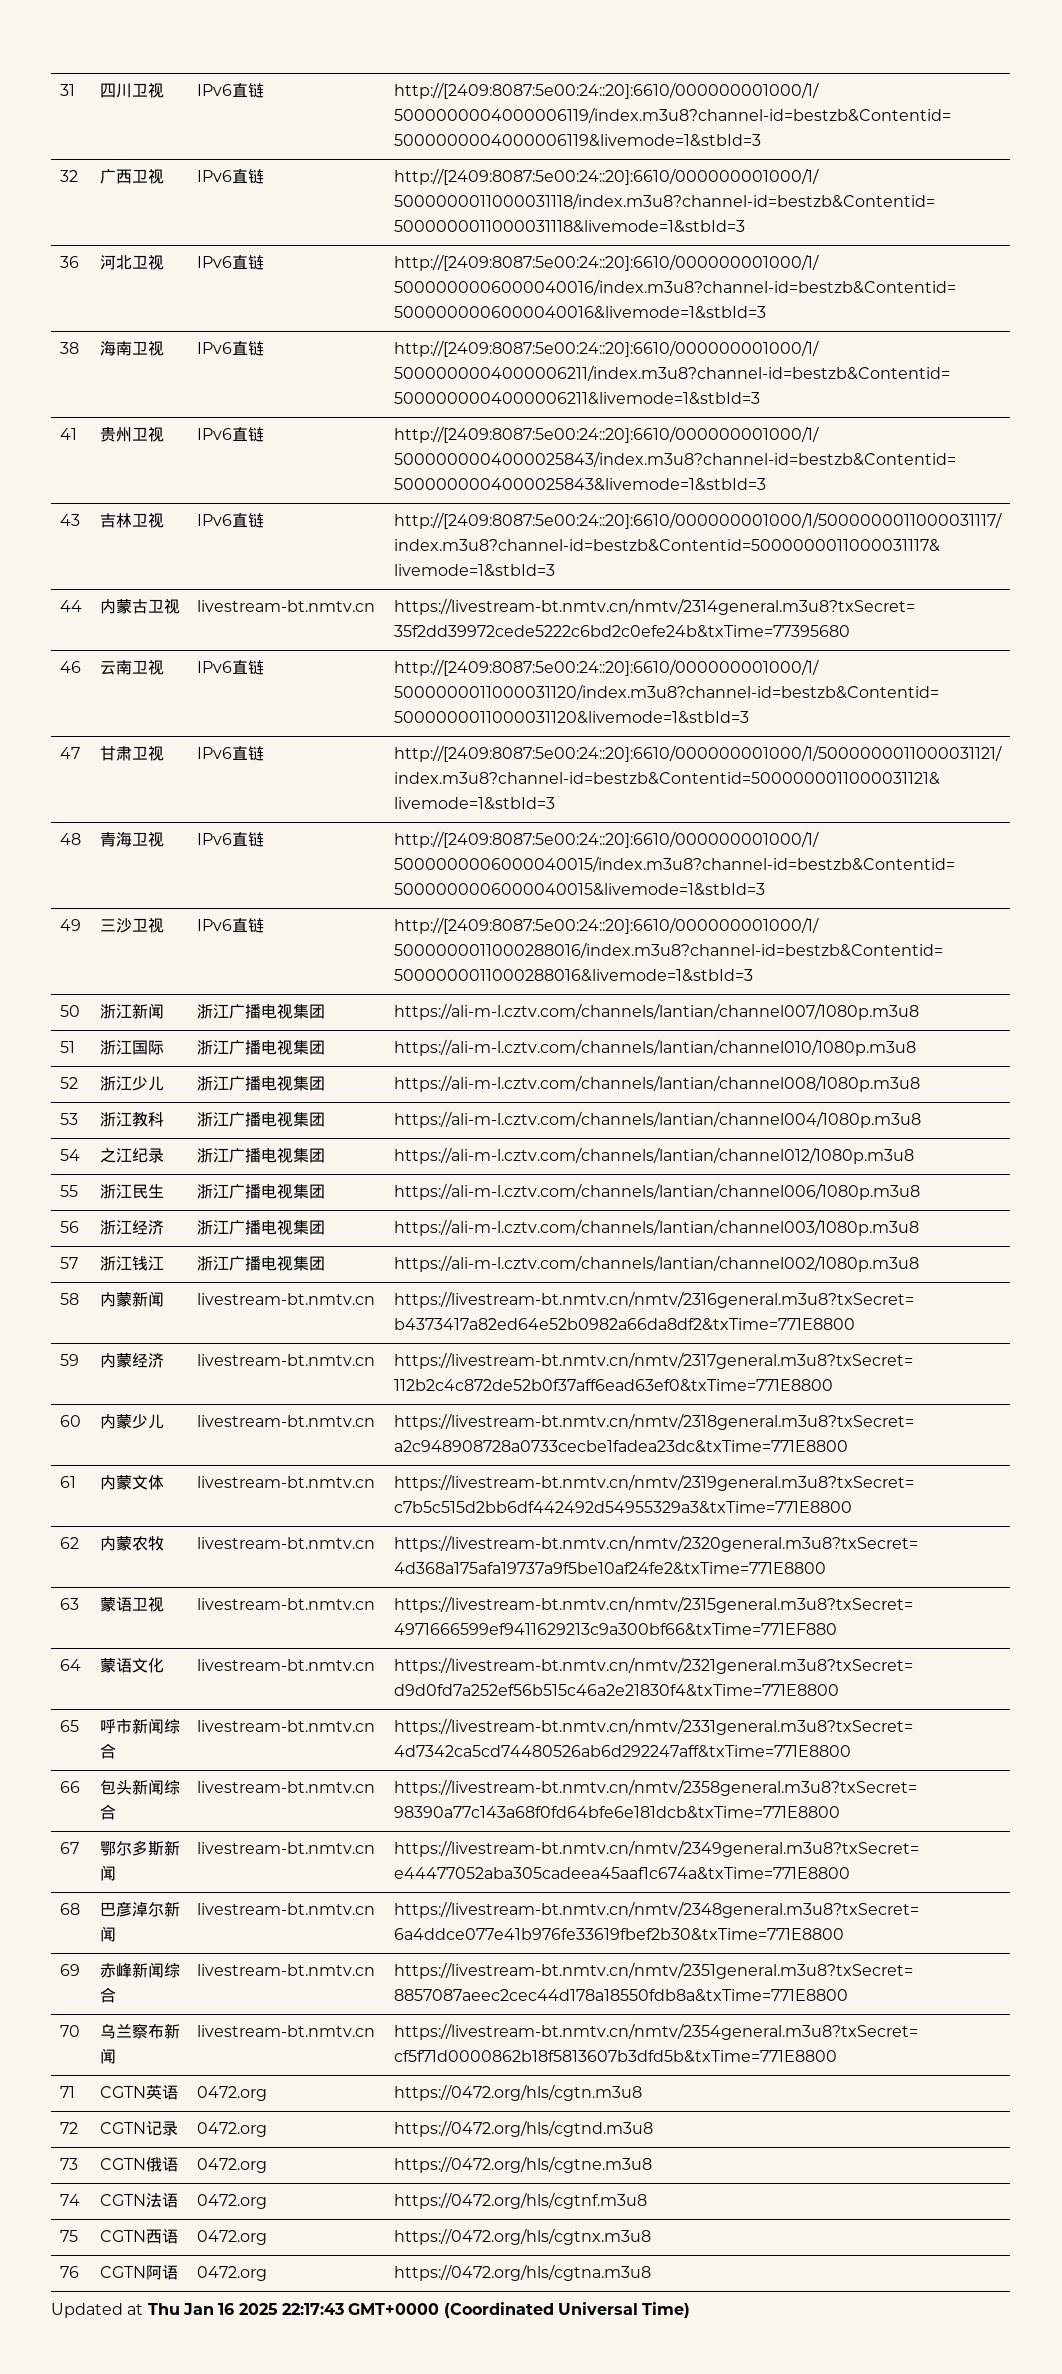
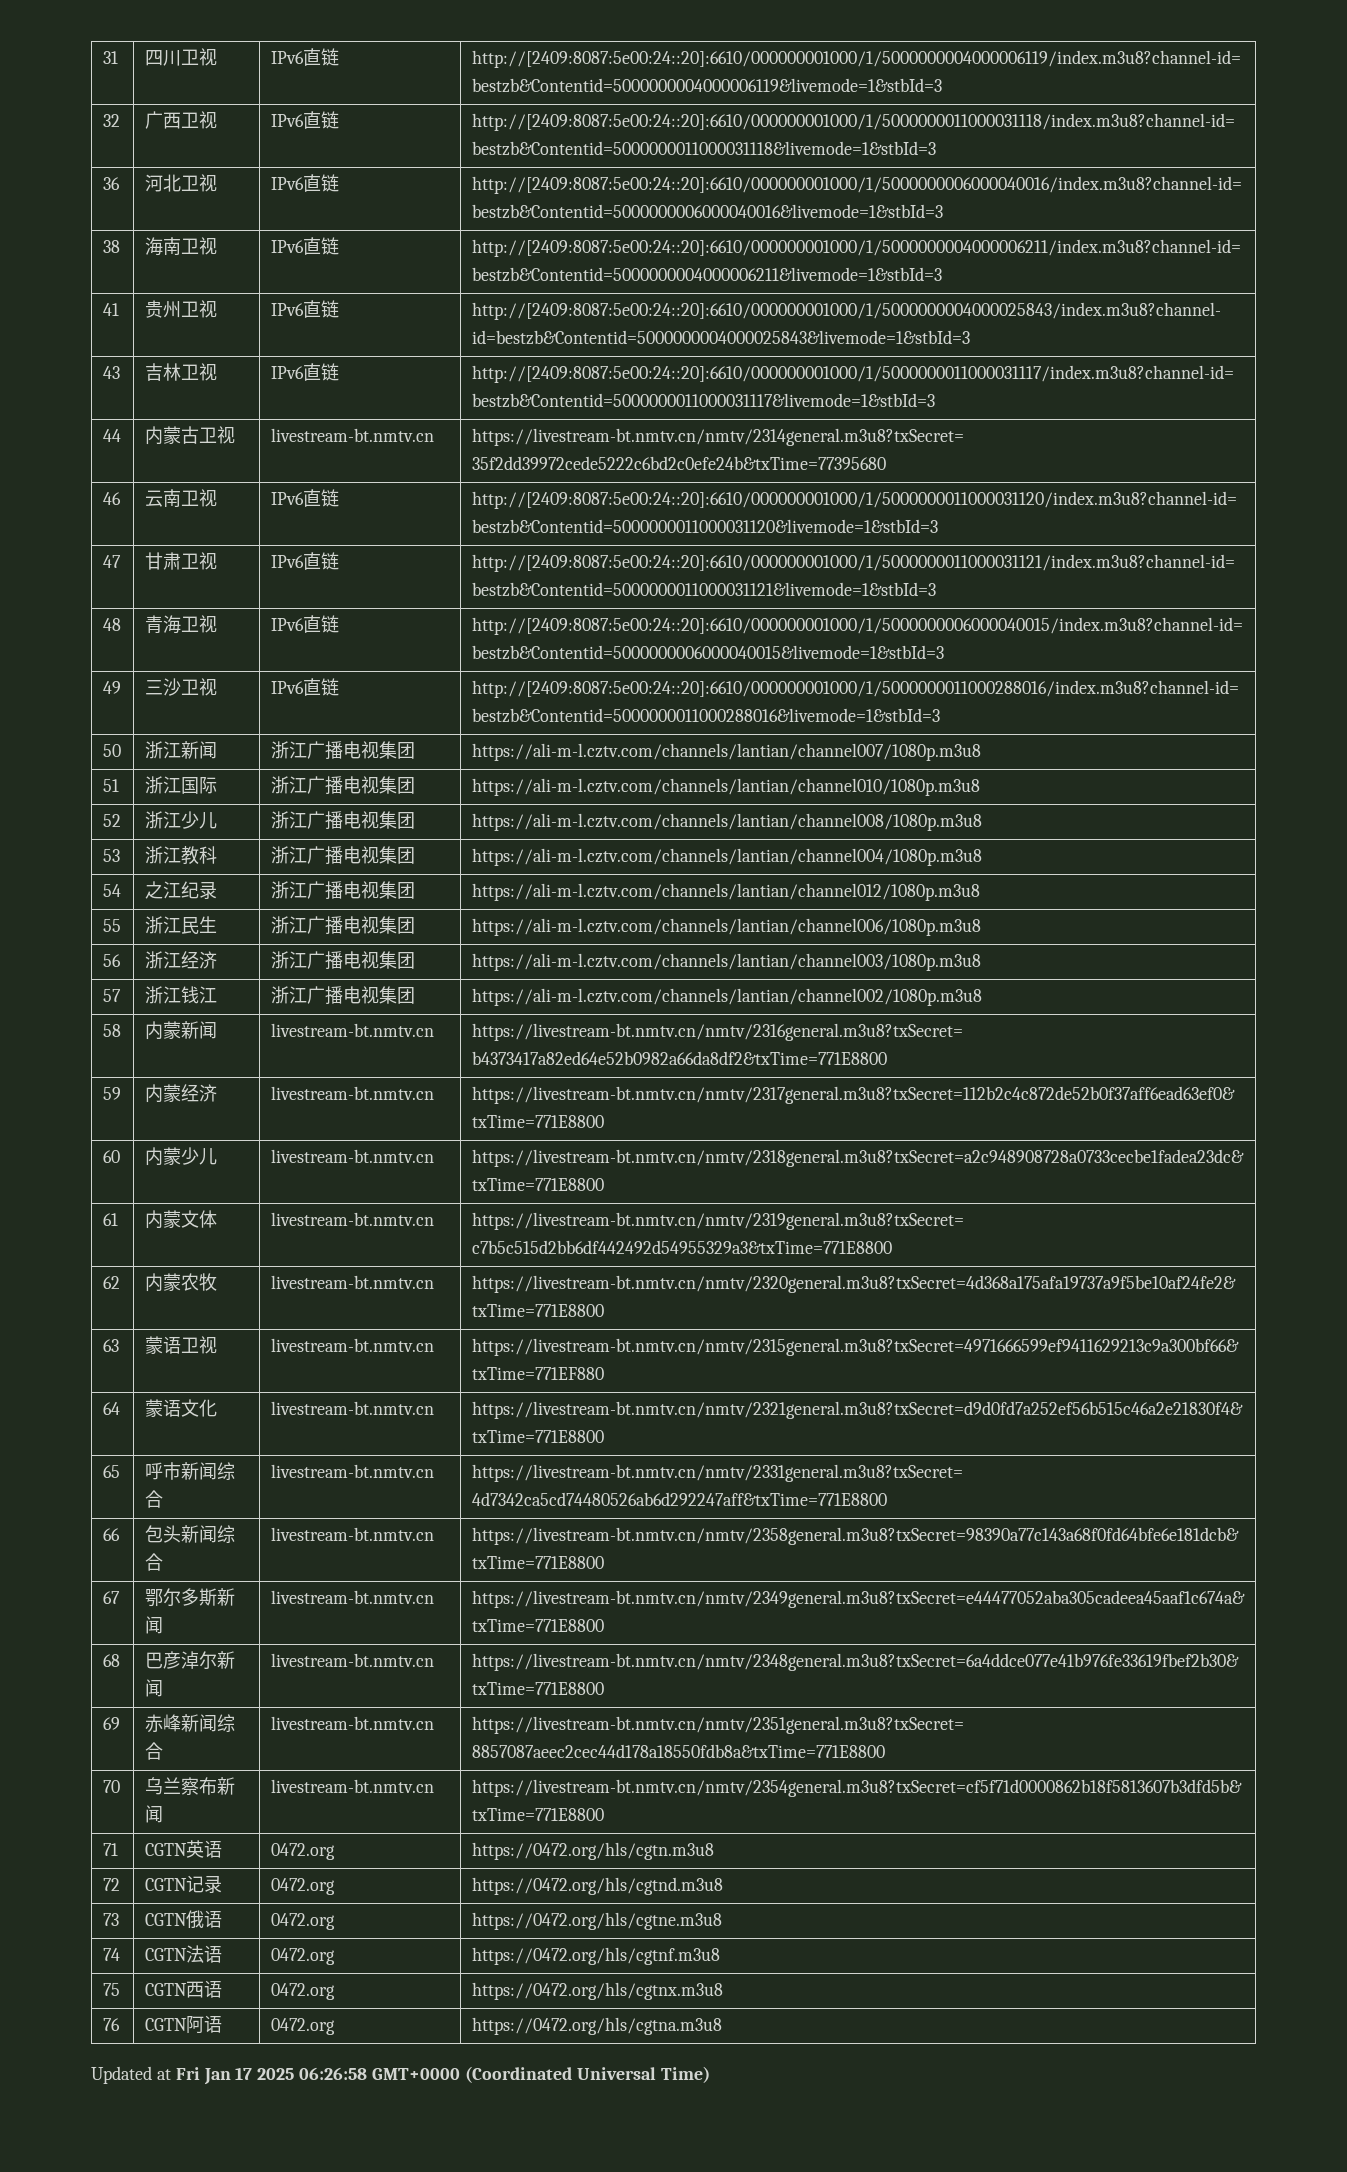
- Updated at Thu Jan 16 2025 22:17:43 GMT+0000 (Coordinated Universal Time)
+ Updated at Fri Jan 17 2025 06:26:58 GMT+0000 (Coordinated Universal Time)

